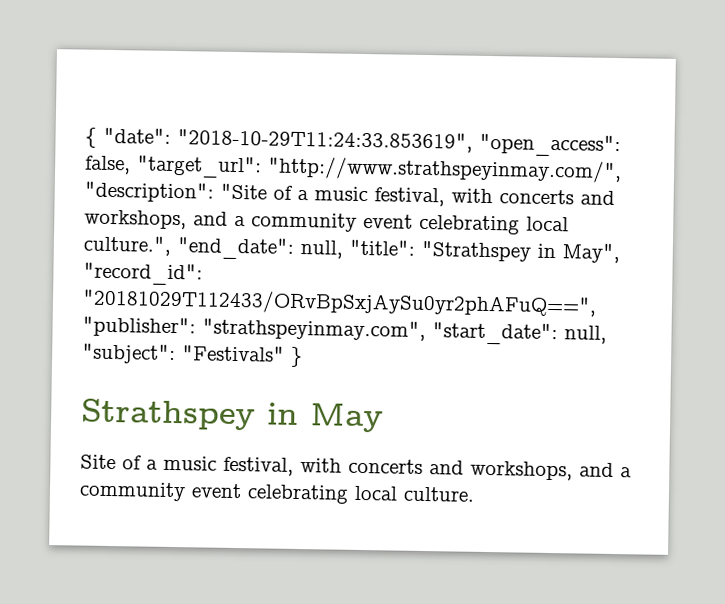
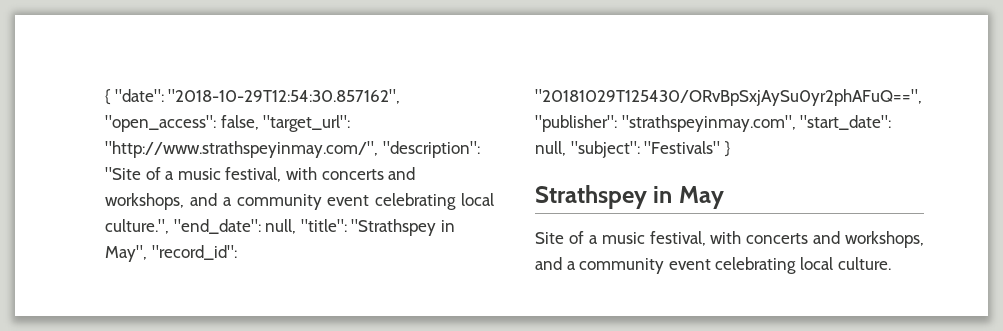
- { "date": "2018-10-29T11:24:33.853619", "open_access": false, "target_url": "http://www.strathspeyinmay.com/", "description": "Site of a music festival, with concerts and workshops, and a community event celebrating local culture.", "end_date": null, "title": "Strathspey in May", "record_id": "20181029T112433/ORvBpSxjAySu0yr2phAFuQ==", "publisher": "strathspeyinmay.com", "start_date": null, "subject": "Festivals" }
+ { "date": "2018-10-29T12:54:30.857162", "open_access": false, "target_url": "http://www.strathspeyinmay.com/", "description": "Site of a music festival, with concerts and workshops, and a community event celebrating local culture.", "end_date": null, "title": "Strathspey in May", "record_id": "20181029T125430/ORvBpSxjAySu0yr2phAFuQ==", "publisher": "strathspeyinmay.com", "start_date": null, "subject": "Festivals" }

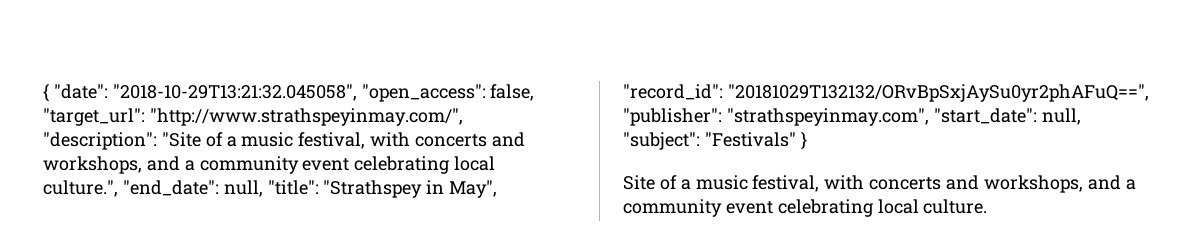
- { "date": "2018-10-29T12:54:30.857162", "open_access": false, "target_url": "http://www.strathspeyinmay.com/", "description": "Site of a music festival, with concerts and workshops, and a community event celebrating local culture.", "end_date": null, "title": "Strathspey in May", "record_id": "20181029T125430/ORvBpSxjAySu0yr2phAFuQ==", "publisher": "strathspeyinmay.com", "start_date": null, "subject": "Festivals" }
+ { "date": "2018-10-29T13:21:32.045058", "open_access": false, "target_url": "http://www.strathspeyinmay.com/", "description": "Site of a music festival, with concerts and workshops, and a community event celebrating local culture.", "end_date": null, "title": "Strathspey in May", "record_id": "20181029T132132/ORvBpSxjAySu0yr2phAFuQ==", "publisher": "strathspeyinmay.com", "start_date": null, "subject": "Festivals" }
- Strathspey in May

